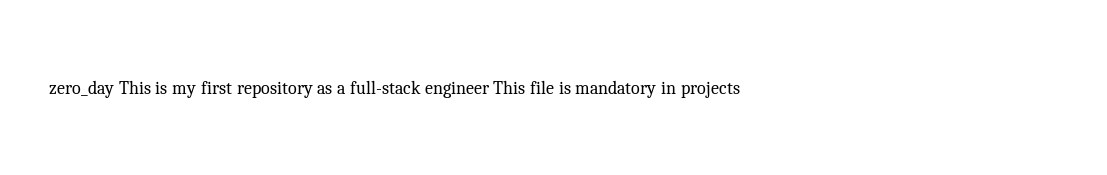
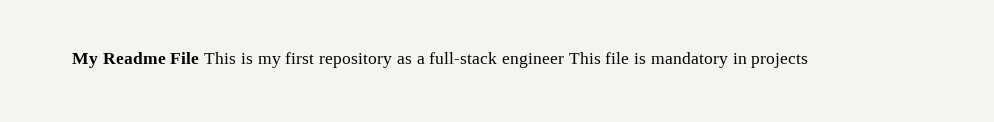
- zero_day This is my first repository as a full-stack engineer This file is mandatory in projects
+ My Readme File This is my first repository as a full-stack engineer This file is mandatory in projects

